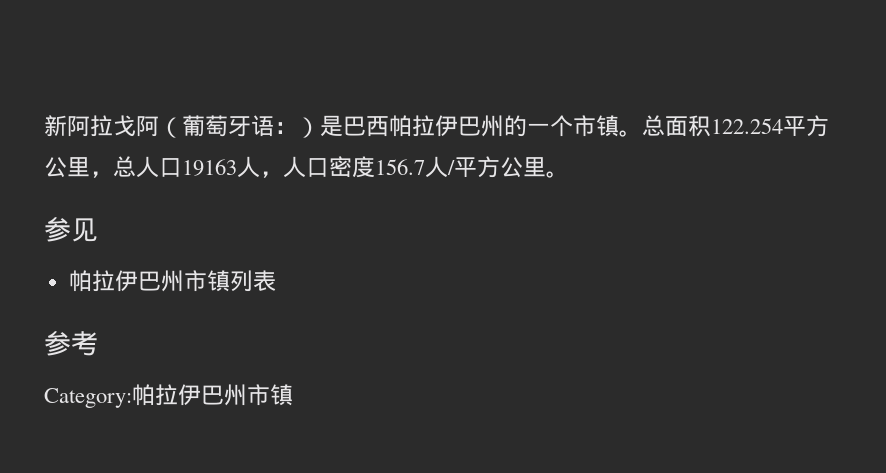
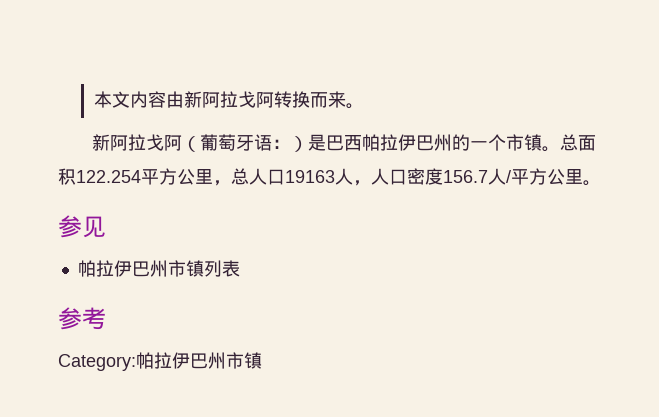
+ 本文内容由新阿拉戈阿转换而来。

